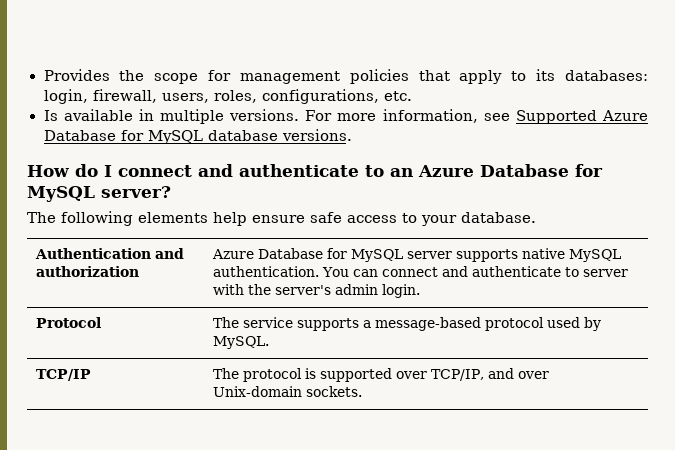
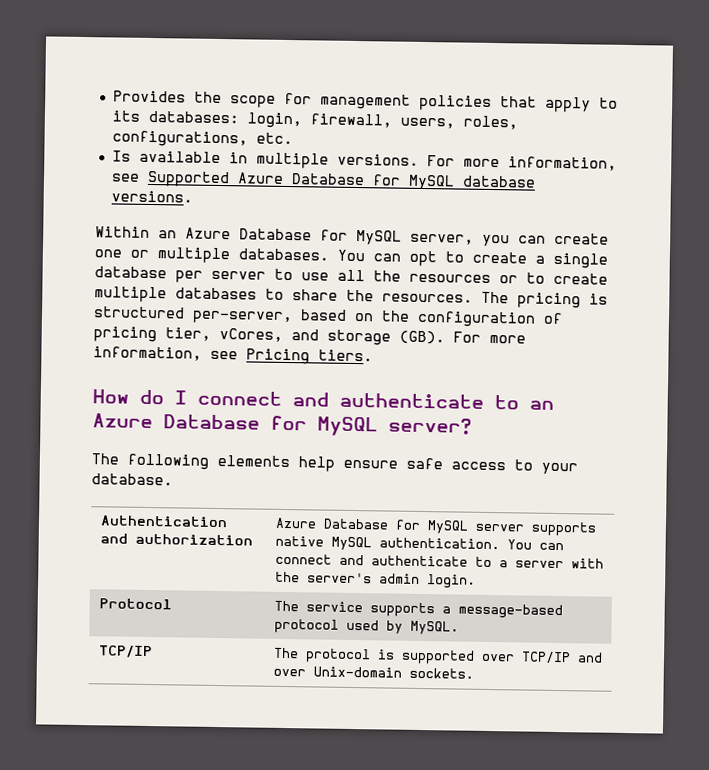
+ Within an Azure Database for MySQL server, you can create one or multiple databases. You can opt to create a single database per server to use all the resources or to create multiple databases to share the resources. The pricing is structured per-server, based on the configuration of pricing tier, vCores, and storage (GB). For more information, see Pricing tiers.
- Authentication and authorization | Azure Database for MySQL server supports native MySQL authentication. You can connect and authenticate to server with the server's admin login.
+ Authentication and authorization | Azure Database for MySQL server supports native MySQL authentication. You can connect and authenticate to a server with the server's admin login.
- TCP/IP | The protocol is supported over TCP/IP, and over Unix-domain sockets.
+ TCP/IP | The protocol is supported over TCP/IP and over Unix-domain sockets.

